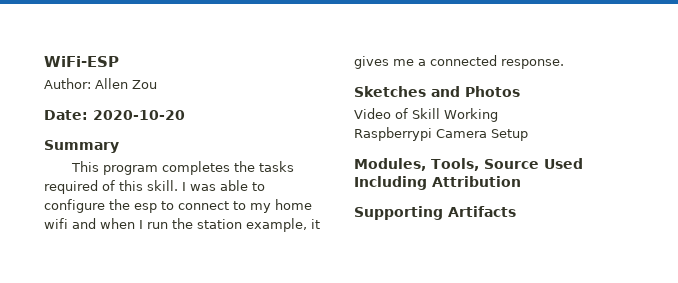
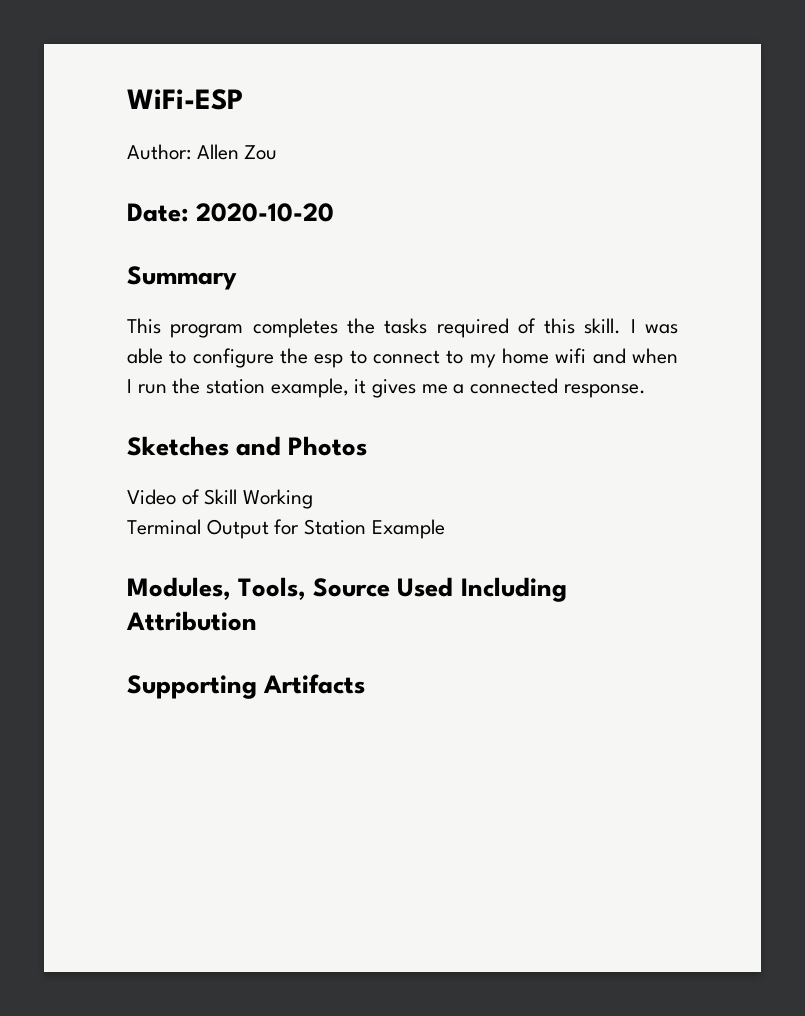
- Raspberrypi Camera Setup
+ Terminal Output for Station Example

